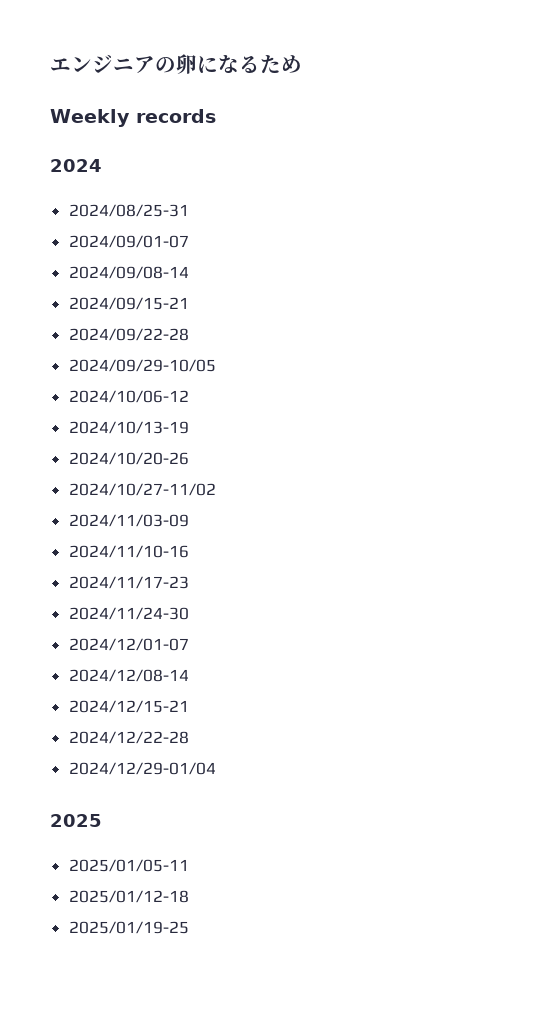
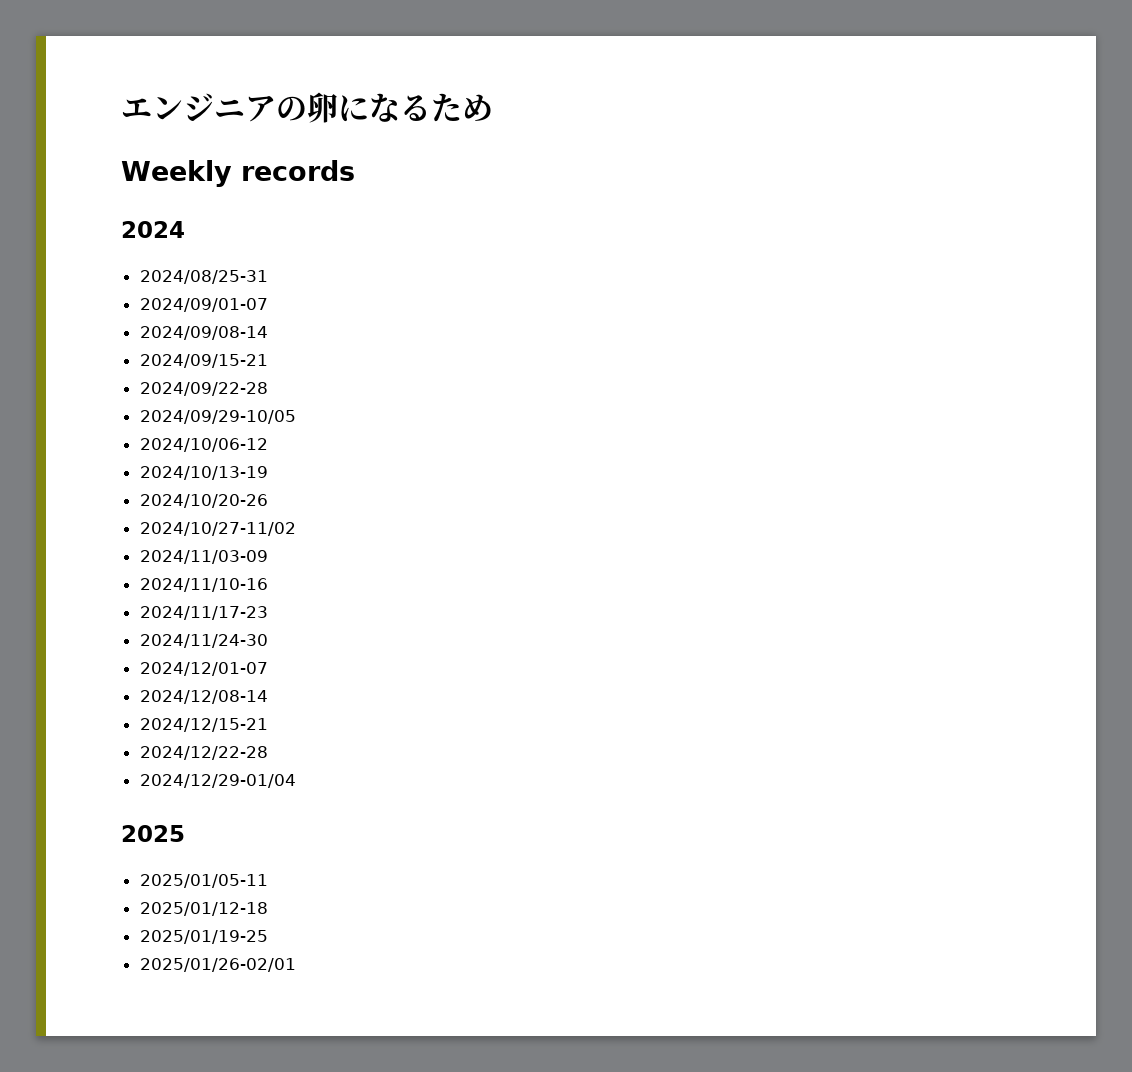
+ 2025/01/26-02/01

